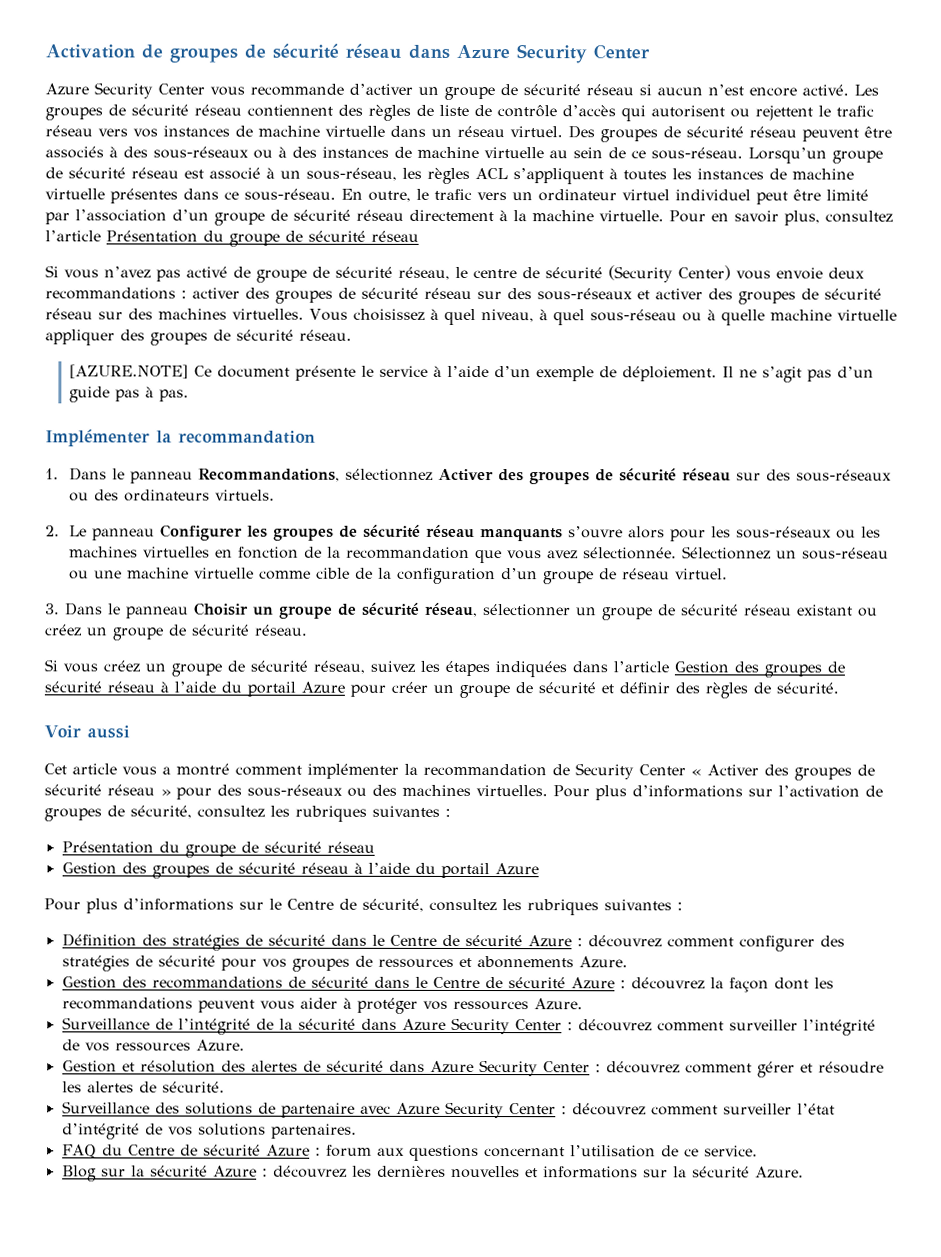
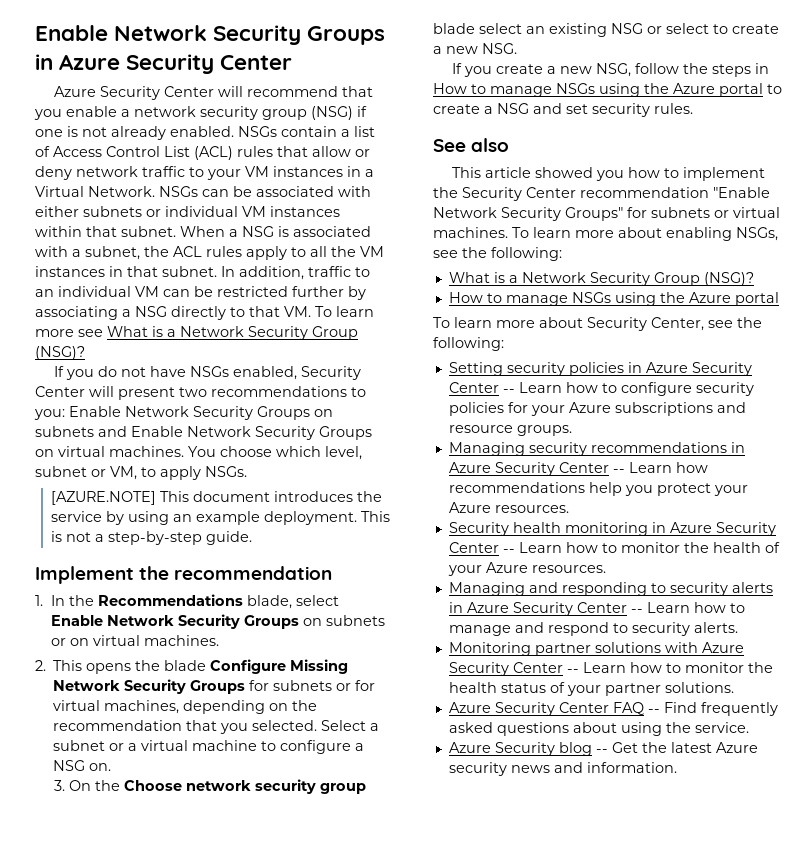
- Activation de groupes de sécurité réseau dans Azure Security Center
+ Enable Network Security Groups in Azure Security Center
- Azure Security Center vous recommande d’activer un groupe de sécurité réseau si aucun n’est encore activé. Les groupes de sécurité réseau contiennent des règles de liste de contrôle d’accès qui autorisent ou rejettent le trafic réseau vers vos instances de machine virtuelle dans un réseau virtuel. Des groupes de sécurité réseau peuvent être associés à des sous-réseaux ou à des instances de machine virtuelle au sein de ce sous-réseau. Lorsqu’un groupe de sécurité réseau est associé à un sous-réseau, les règles ACL s’appliquent à toutes les instances de machine virtuelle présentes dans ce sous-réseau. En outre, le trafic vers un ordinateur virtuel individuel peut être limité par l’association d’un groupe de sécurité réseau directement à la machine virtuelle. Pour en savoir plus, consultez l’article Présentation du groupe de sécurité réseau
- Si vous n’avez pas activé de groupe de sécurité réseau, le centre de sécurité (Security Center) vous envoie deux recommandations : activer des groupes de sécurité réseau sur des sous-réseaux et activer des groupes de sécurité réseau sur des machines virtuelles. Vous choisissez à quel niveau, à quel sous-réseau ou à quelle machine virtuelle appliquer des groupes de sécurité réseau.
- [AZURE.NOTE] Ce document présente le service à l’aide d’un exemple de déploiement. Il ne s’agit pas d’un guide pas à pas.
- Implémenter la recommandation
- 1. Dans le panneau Recommandations, sélectionnez Activer des groupes de sécurité réseau sur des sous-réseaux ou des ordinateurs virtuels.
- 2. Le panneau Configurer les groupes de sécurité réseau manquants s’ouvre alors pour les sous-réseaux ou les machines virtuelles en fonction de la recommandation que vous avez sélectionnée. Sélectionnez un sous-réseau ou une machine virtuelle comme cible de la configuration d’un groupe de réseau virtuel.
- 3. Dans le panneau Choisir un groupe de sécurité réseau, sélectionner un groupe de sécurité réseau existant ou créez un groupe de sécurité réseau.
- Si vous créez un groupe de sécurité réseau, suivez les étapes indiquées dans l’article Gestion des groupes de sécurité réseau à l’aide du portail Azure pour créer un groupe de sécurité et définir des règles de sécurité.
- Voir aussi
- Cet article vous a montré comment implémenter la recommandation de Security Center « Activer des groupes de sécurité réseau » pour des sous-réseaux ou des machines virtuelles. Pour plus d’informations sur l’activation de groupes de sécurité, consultez les rubriques suivantes :
- Présentation du groupe de sécurité réseau
- Gestion des groupes de sécurité réseau à l’aide du portail Azure
- Pour plus d’informations sur le Centre de sécurité, consultez les rubriques suivantes :
- Définition des stratégies de sécurité dans le Centre de sécurité Azure : découvrez comment configurer des stratégies de sécurité pour vos groupes de ressources et abonnements Azure.
- Gestion des recommandations de sécurité dans le Centre de sécurité Azure : découvrez la façon dont les recommandations peuvent vous aider à protéger vos ressources Azure.
- Surveillance de l’intégrité de la sécurité dans Azure Security Center : découvrez comment surveiller l’intégrité de vos ressources Azure.
- Gestion et résolution des alertes de sécurité dans Azure Security Center : découvrez comment gérer et résoudre les alertes de sécurité.
- Surveillance des solutions de partenaire avec Azure Security Center : découvrez comment surveiller l’état d’intégrité de vos solutions partenaires.
- FAQ du Centre de sécurité Azure : forum aux questions concernant l’utilisation de ce service.
- Blog sur la sécurité Azure : découvrez les dernières nouvelles et informations sur la sécurité Azure.
+ Azure Security Center will recommend that you enable a network security group (NSG) if one is not already enabled. NSGs contain a list of Access Control List (ACL) rules that allow or deny network traffic to your VM instances in a Virtual Network. NSGs can be associated with either subnets or individual VM instances within that subnet. When a NSG is associated with a subnet, the ACL rules apply to all the VM instances in that subnet. In addition, traffic to an individual VM can be restricted further by associating a NSG directly to that VM. To learn more see What is a Network Security Group (NSG)?
+ If you do not have NSGs enabled, Security Center will present two recommendations to you: Enable Network Security Groups on subnets and Enable Network Security Groups on virtual machines. You choose which level, subnet or VM, to apply NSGs.
+ [AZURE.NOTE] This document introduces the service by using an example deployment. This is not a step-by-step guide.
+ Implement the recommendation
+ 1. In the Recommendations blade, select Enable Network Security Groups on subnets or on virtual machines.
+ 2. This opens the blade Configure Missing Network Security Groups for subnets or for virtual machines, depending on the recommendation that you selected. Select a subnet or a virtual machine to configure a NSG on.
+ 3. On the Choose network security group blade select an existing NSG or select to create a new NSG.
+ If you create a new NSG, follow the steps in How to manage NSGs using the Azure portal to create a NSG and set security rules.
+ See also
+ This article showed you how to implement the Security Center recommendation "Enable Network Security Groups" for subnets or virtual machines. To learn more about enabling NSGs, see the following:
+ What is a Network Security Group (NSG)?
+ How to manage NSGs using the Azure portal
+ To learn more about Security Center, see the following:
+ Setting security policies in Azure Security Center -- Learn how to configure security policies for your Azure subscriptions and resource groups.
+ Managing security recommendations in Azure Security Center -- Learn how recommendations help you protect your Azure resources.
+ Security health monitoring in Azure Security Center -- Learn how to monitor the health of your Azure resources.
+ Managing and responding to security alerts in Azure Security Center -- Learn how to manage and respond to security alerts.
+ Monitoring partner solutions with Azure Security Center -- Learn how to monitor the health status of your partner solutions.
+ Azure Security Center FAQ -- Find frequently asked questions about using the service.
+ Azure Security blog -- Get the latest Azure security news and information.

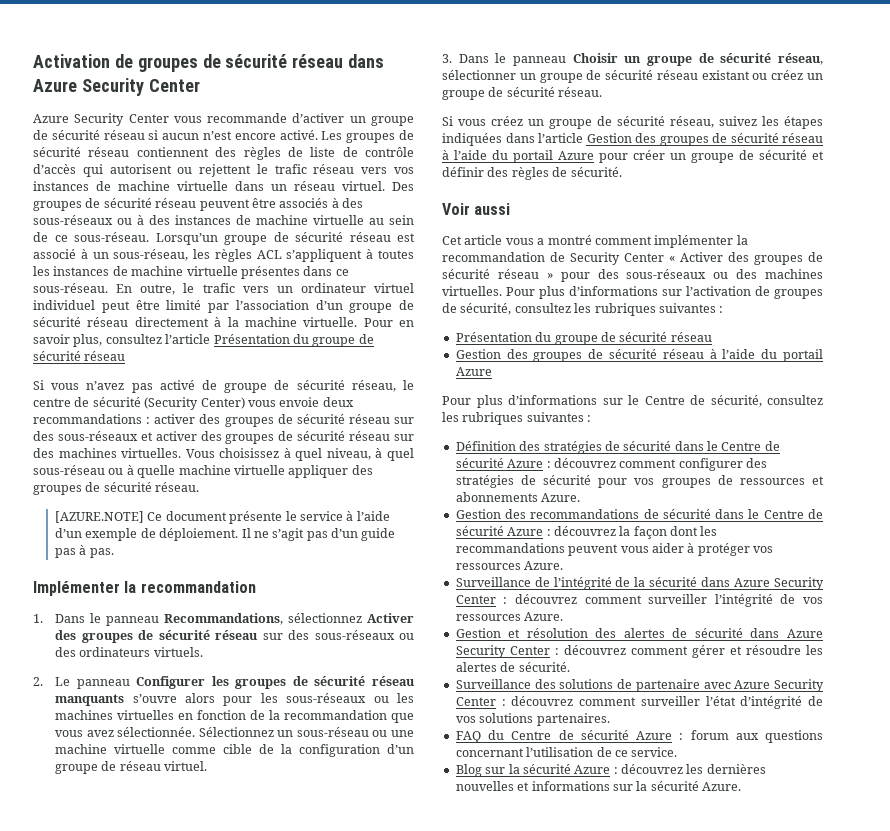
- Enable Network Security Groups in Azure Security Center
+ Activation de groupes de sécurité réseau dans Azure Security Center
- Azure Security Center will recommend that you enable a network security group (NSG) if one is not already enabled. NSGs contain a list of Access Control List (ACL) rules that allow or deny network traffic to your VM instances in a Virtual Network. NSGs can be associated with either subnets or individual VM instances within that subnet. When a NSG is associated with a subnet, the ACL rules apply to all the VM instances in that subnet. In addition, traffic to an individual VM can be restricted further by associating a NSG directly to that VM. To learn more see What is a Network Security Group (NSG)?
- If you do not have NSGs enabled, Security Center will present two recommendations to you: Enable Network Security Groups on subnets and Enable Network Security Groups on virtual machines. You choose which level, subnet or VM, to apply NSGs.
- [AZURE.NOTE] This document introduces the service by using an example deployment. This is not a step-by-step guide.
- Implement the recommendation
- 1. In the Recommendations blade, select Enable Network Security Groups on subnets or on virtual machines.
- 2. This opens the blade Configure Missing Network Security Groups for subnets or for virtual machines, depending on the recommendation that you selected. Select a subnet or a virtual machine to configure a NSG on.
- 3. On the Choose network security group blade select an existing NSG or select to create a new NSG.
- If you create a new NSG, follow the steps in How to manage NSGs using the Azure portal to create a NSG and set security rules.
- See also
- This article showed you how to implement the Security Center recommendation "Enable Network Security Groups" for subnets or virtual machines. To learn more about enabling NSGs, see the following:
- What is a Network Security Group (NSG)?
- How to manage NSGs using the Azure portal
- To learn more about Security Center, see the following:
- Setting security policies in Azure Security Center -- Learn how to configure security policies for your Azure subscriptions and resource groups.
- Managing security recommendations in Azure Security Center -- Learn how recommendations help you protect your Azure resources.
- Security health monitoring in Azure Security Center -- Learn how to monitor the health of your Azure resources.
- Managing and responding to security alerts in Azure Security Center -- Learn how to manage and respond to security alerts.
- Monitoring partner solutions with Azure Security Center -- Learn how to monitor the health status of your partner solutions.
- Azure Security Center FAQ -- Find frequently asked questions about using the service.
- Azure Security blog -- Get the latest Azure security news and information.
+ Azure Security Center vous recommande d’activer un groupe de sécurité réseau si aucun n’est encore activé. Les groupes de sécurité réseau contiennent des règles de liste de contrôle d’accès qui autorisent ou rejettent le trafic réseau vers vos instances de machine virtuelle dans un réseau virtuel. Des groupes de sécurité réseau peuvent être associés à des sous-réseaux ou à des instances de machine virtuelle au sein de ce sous-réseau. Lorsqu’un groupe de sécurité réseau est associé à un sous-réseau, les règles ACL s’appliquent à toutes les instances de machine virtuelle présentes dans ce sous-réseau. En outre, le trafic vers un ordinateur virtuel individuel peut être limité par l’association d’un groupe de sécurité réseau directement à la machine virtuelle. Pour en savoir plus, consultez l’article Présentation du groupe de sécurité réseau
+ Si vous n’avez pas activé de groupe de sécurité réseau, le centre de sécurité (Security Center) vous envoie deux recommandations : activer des groupes de sécurité réseau sur des sous-réseaux et activer des groupes de sécurité réseau sur des machines virtuelles. Vous choisissez à quel niveau, à quel sous-réseau ou à quelle machine virtuelle appliquer des groupes de sécurité réseau.
+ [AZURE.NOTE] Ce document présente le service à l’aide d’un exemple de déploiement. Il ne s’agit pas d’un guide pas à pas.
+ Implémenter la recommandation
+ 1. Dans le panneau Recommandations, sélectionnez Activer des groupes de sécurité réseau sur des sous-réseaux ou des ordinateurs virtuels.
+ 2. Le panneau Configurer les groupes de sécurité réseau manquants s’ouvre alors pour les sous-réseaux ou les machines virtuelles en fonction de la recommandation que vous avez sélectionnée. Sélectionnez un sous-réseau ou une machine virtuelle comme cible de la configuration d’un groupe de réseau virtuel.
+ 3. Dans le panneau Choisir un groupe de sécurité réseau, sélectionner un groupe de sécurité réseau existant ou créez un groupe de sécurité réseau.
+ Si vous créez un groupe de sécurité réseau, suivez les étapes indiquées dans l’article Gestion des groupes de sécurité réseau à l’aide du portail Azure pour créer un groupe de sécurité et définir des règles de sécurité.
+ Voir aussi
+ Cet article vous a montré comment implémenter la recommandation de Security Center « Activer des groupes de sécurité réseau » pour des sous-réseaux ou des machines virtuelles. Pour plus d’informations sur l’activation de groupes de sécurité, consultez les rubriques suivantes :
+ Présentation du groupe de sécurité réseau
+ Gestion des groupes de sécurité réseau à l’aide du portail Azure
+ Pour plus d’informations sur le Centre de sécurité, consultez les rubriques suivantes :
+ Définition des stratégies de sécurité dans le Centre de sécurité Azure : découvrez comment configurer des stratégies de sécurité pour vos groupes de ressources et abonnements Azure.
+ Gestion des recommandations de sécurité dans le Centre de sécurité Azure : découvrez la façon dont les recommandations peuvent vous aider à protéger vos ressources Azure.
+ Surveillance de l’intégrité de la sécurité dans Azure Security Center : découvrez comment surveiller l’intégrité de vos ressources Azure.
+ Gestion et résolution des alertes de sécurité dans Azure Security Center : découvrez comment gérer et résoudre les alertes de sécurité.
+ Surveillance des solutions de partenaire avec Azure Security Center : découvrez comment surveiller l’état d’intégrité de vos solutions partenaires.
+ FAQ du Centre de sécurité Azure : forum aux questions concernant l’utilisation de ce service.
+ Blog sur la sécurité Azure : découvrez les dernières nouvelles et informations sur la sécurité Azure.

